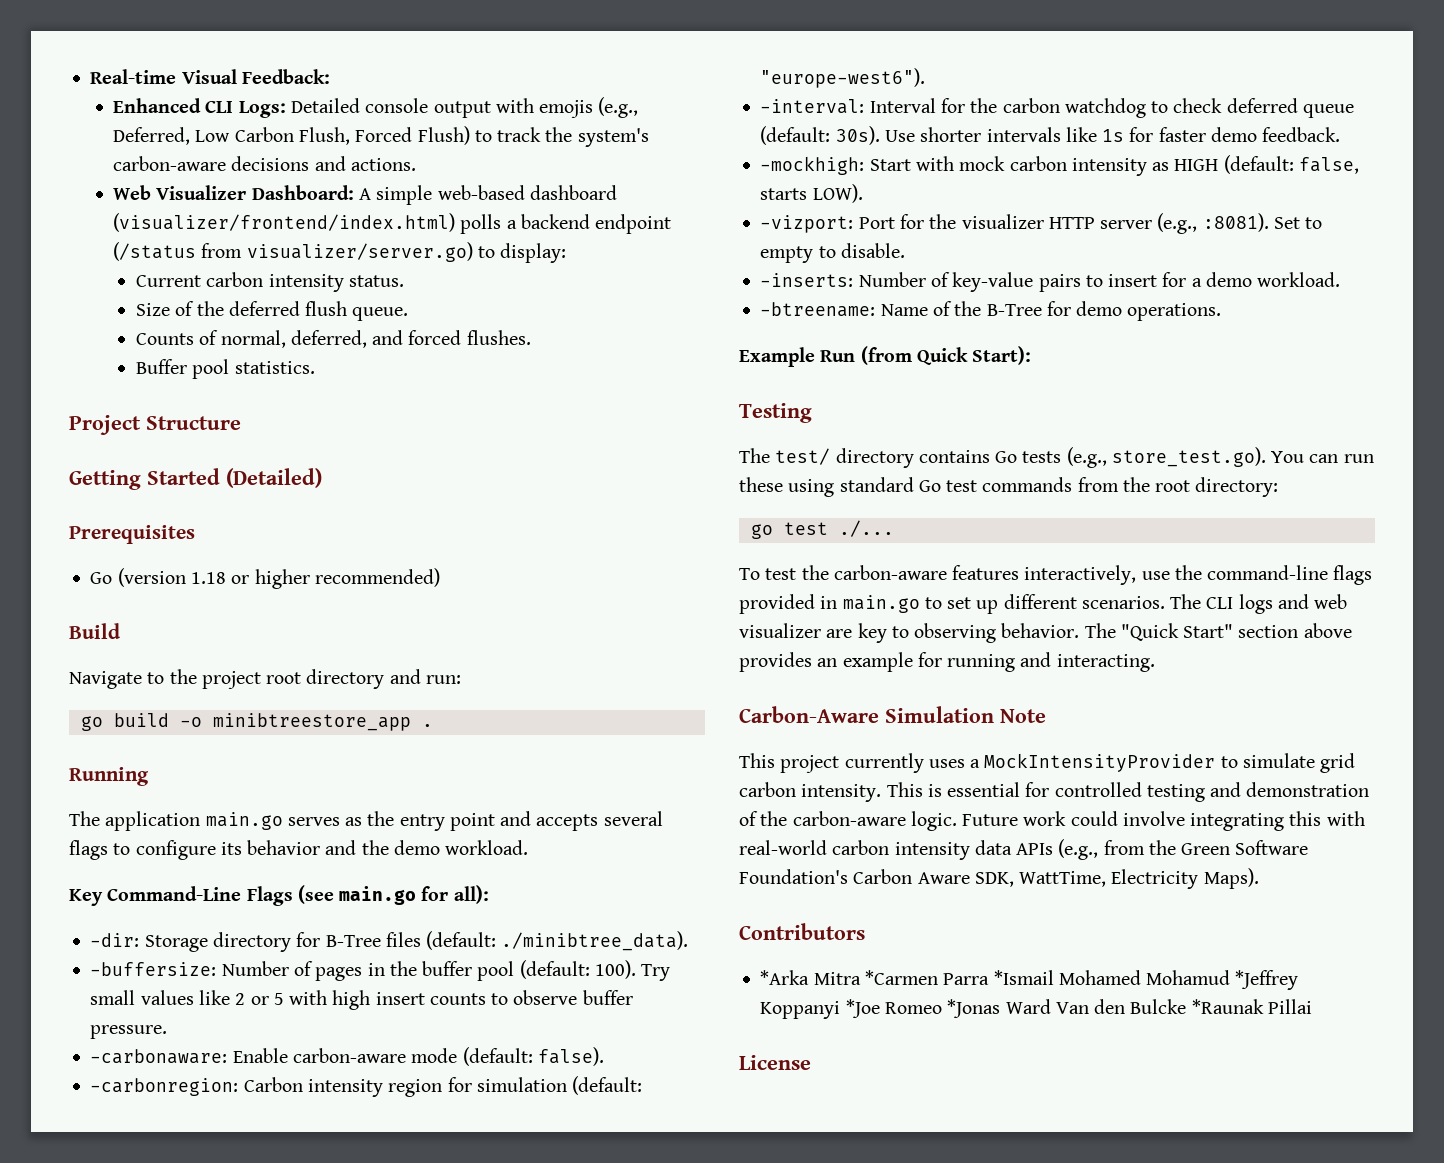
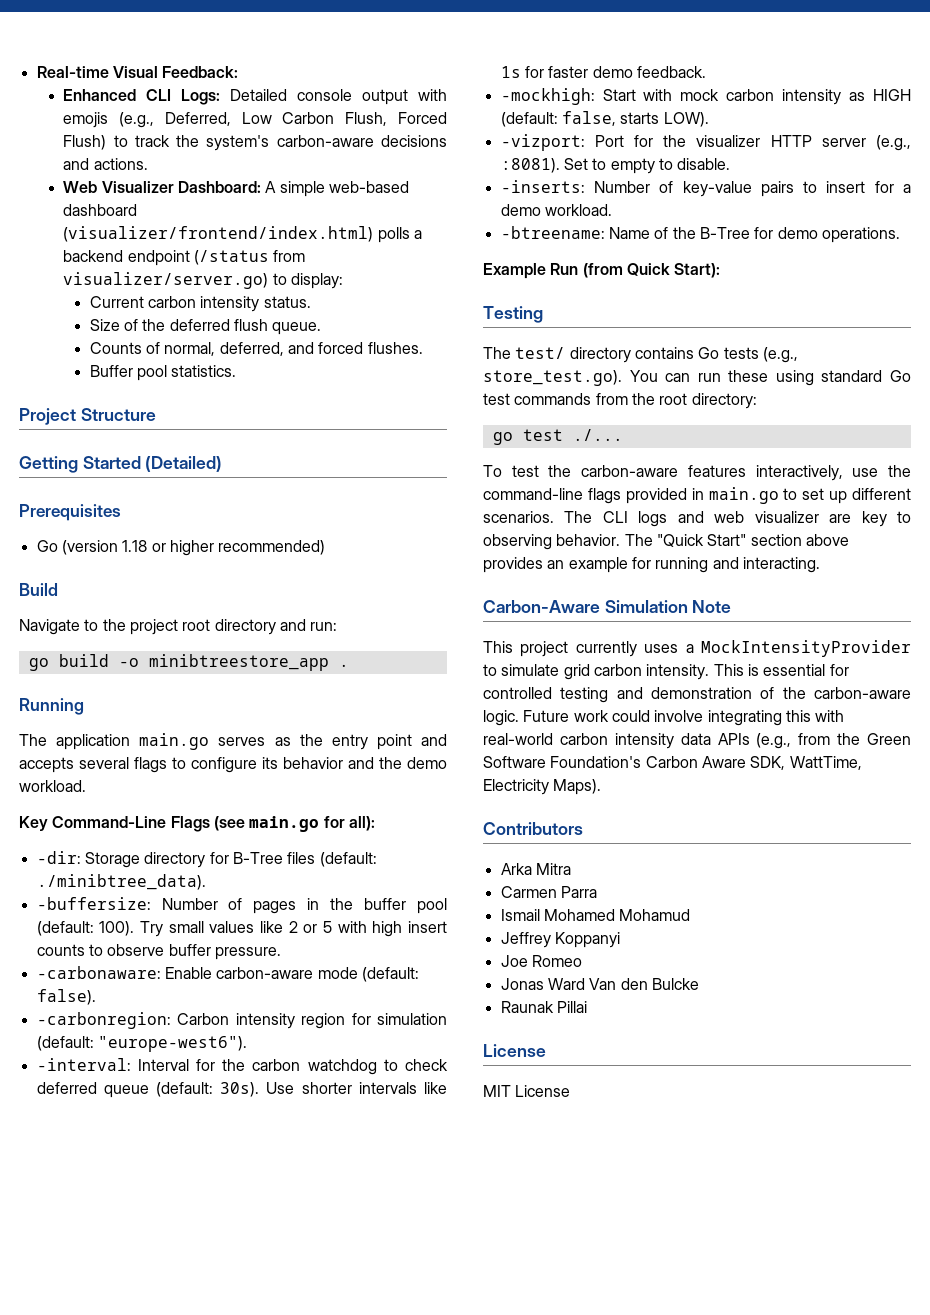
- *Arka Mitra *Carmen Parra *Ismail Mohamed Mohamud *Jeffrey Koppanyi *Joe Romeo *Jonas Ward Van den Bulcke *Raunak Pillai
+ Arka Mitra
+ Carmen Parra
+ Ismail Mohamed Mohamud
+ Jeffrey Koppanyi
+ Joe Romeo
+ Jonas Ward Van den Bulcke
+ Raunak Pillai
+ MIT License

